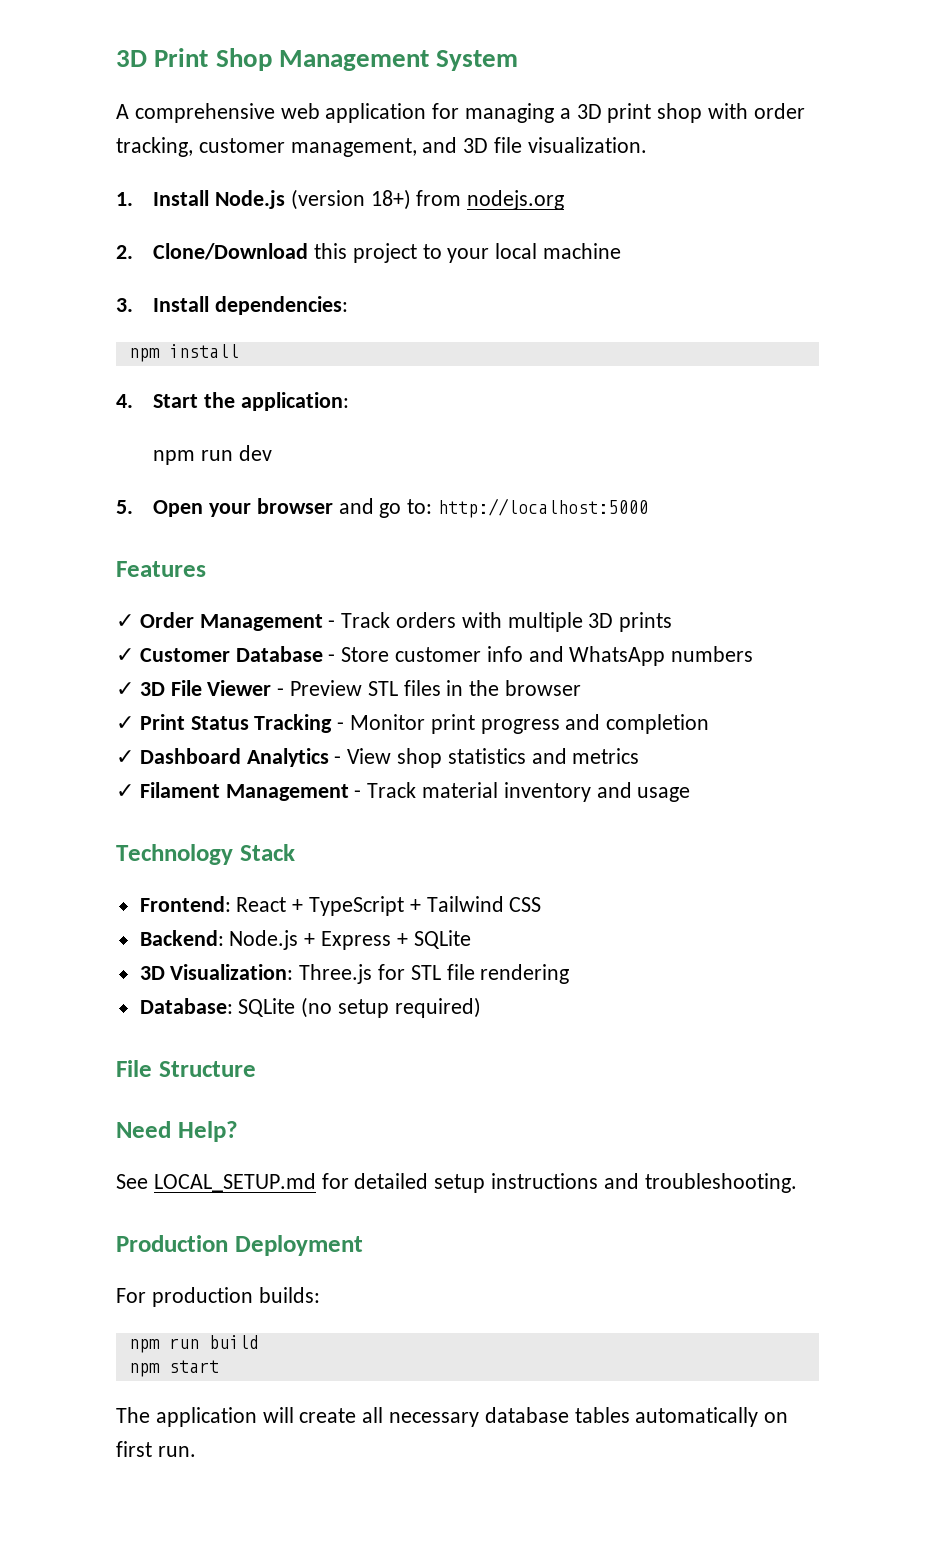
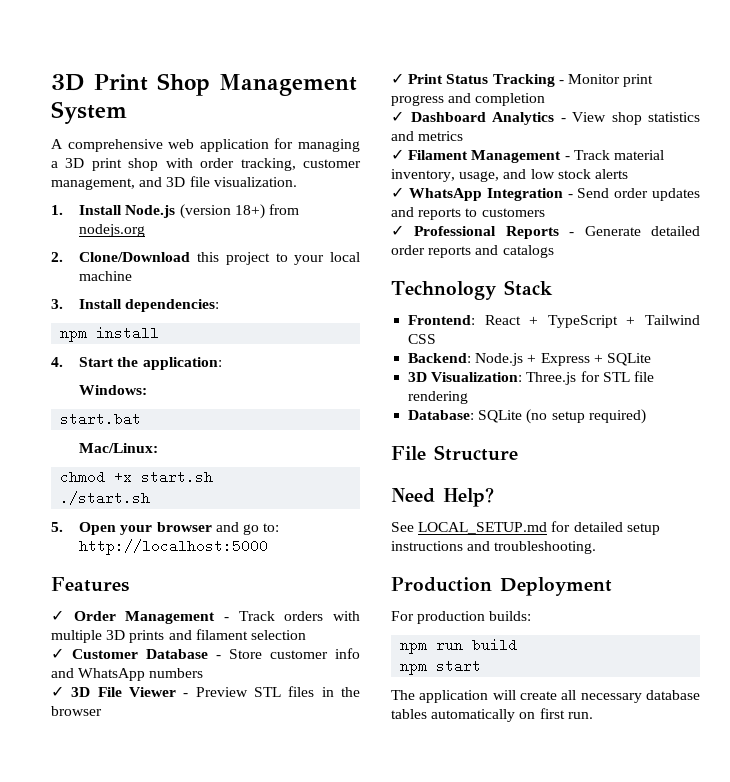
- npm run dev
+ Windows:
+ start.bat
+ Mac/Linux:
+ chmod +x start.sh
+ ./start.sh
- ✓ Order Management - Track orders with multiple 3D prints
+ ✓ Order Management - Track orders with multiple 3D prints and filament selection
- ✓ Filament Management - Track material inventory and usage
+ ✓ Filament Management - Track material inventory, usage, and low stock alerts
+ ✓ WhatsApp Integration - Send order updates and reports to customers
+ ✓ Professional Reports - Generate detailed order reports and catalogs

